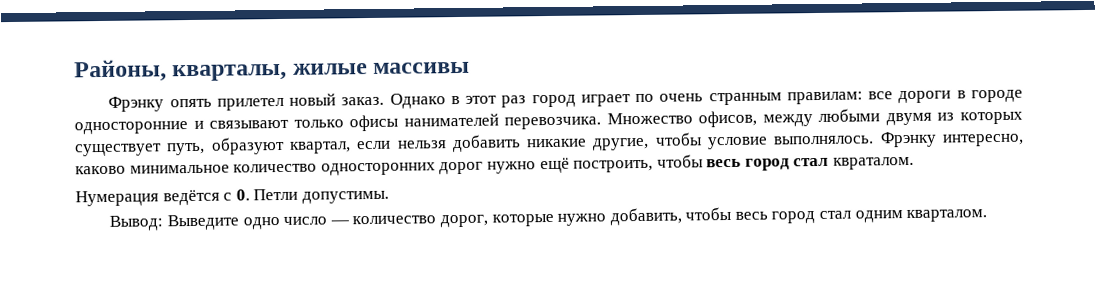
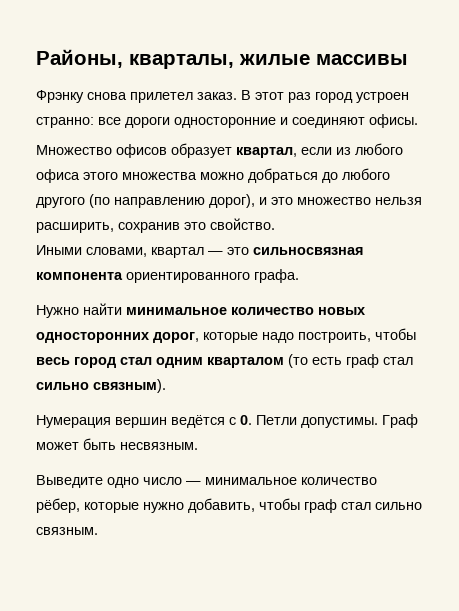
- Фрэнку опять прилетел новый заказ. Однако в этот раз город играет по очень странным правилам: все дороги в городе односторонние и связывают только офисы нанимателей перевозчика. Множество офисов, между любыми двумя из которых существует путь, образуют квартал, если нельзя добавить никакие другие, чтобы условие выполнялось. Фрэнку интересно, каково минимальное количество односторонних дорог нужно ещё построить, чтобы весь город стал квраталом.
+ Фрэнку снова прилетел заказ. В этот раз город устроен странно: все дороги односторонние и соединяют офисы.
+ Множество офисов образует квартал, если из любого офиса этого множества можно добраться до любого другого (по направлению дорог), и это множество нельзя расширить, сохранив это свойство.
+ Иными словами, квартал — это сильносвязная компонента ориентированного графа.
+ Нужно найти минимальное количество новых односторонних дорог, которые надо построить, чтобы весь город стал одним кварталом (то есть граф стал сильно связным).
- Нумерация ведётся с 0. Петли допустимы.
- Вывод: Выведите одно число — количество дорог, которые нужно добавить, чтобы весь город стал одним кварталом.
+ Нумерация вершин ведётся с 0. Петли допустимы. Граф может быть несвязным.
+ Выведите одно число — минимальное количество рёбер, которые нужно добавить, чтобы граф стал сильно связным.

